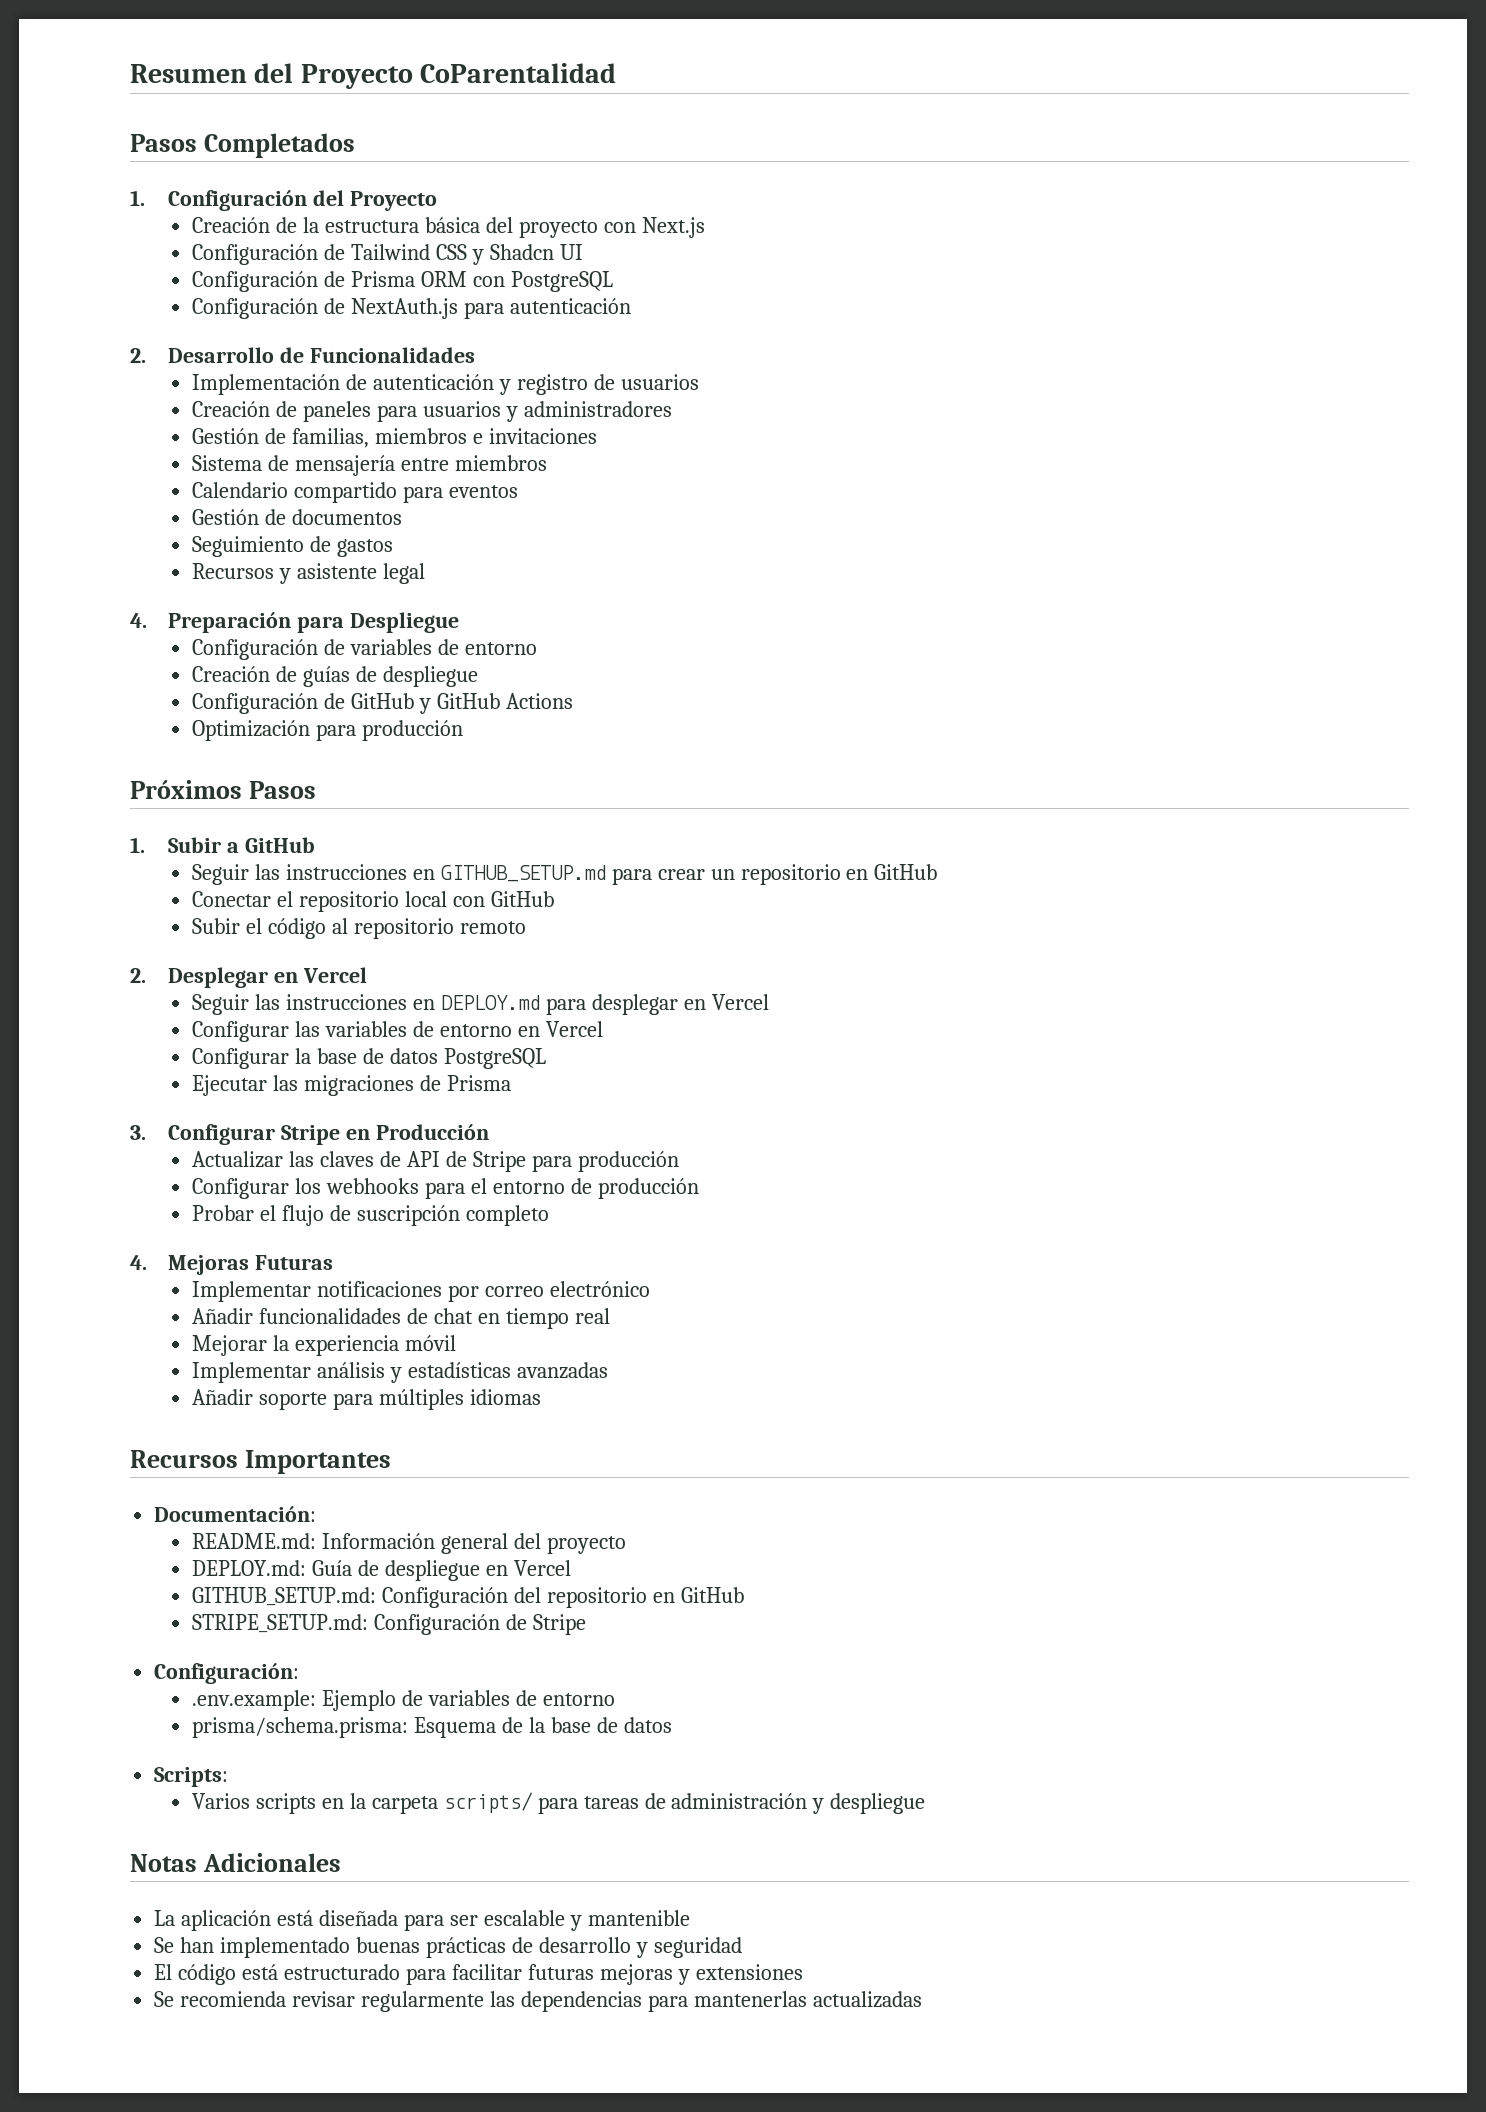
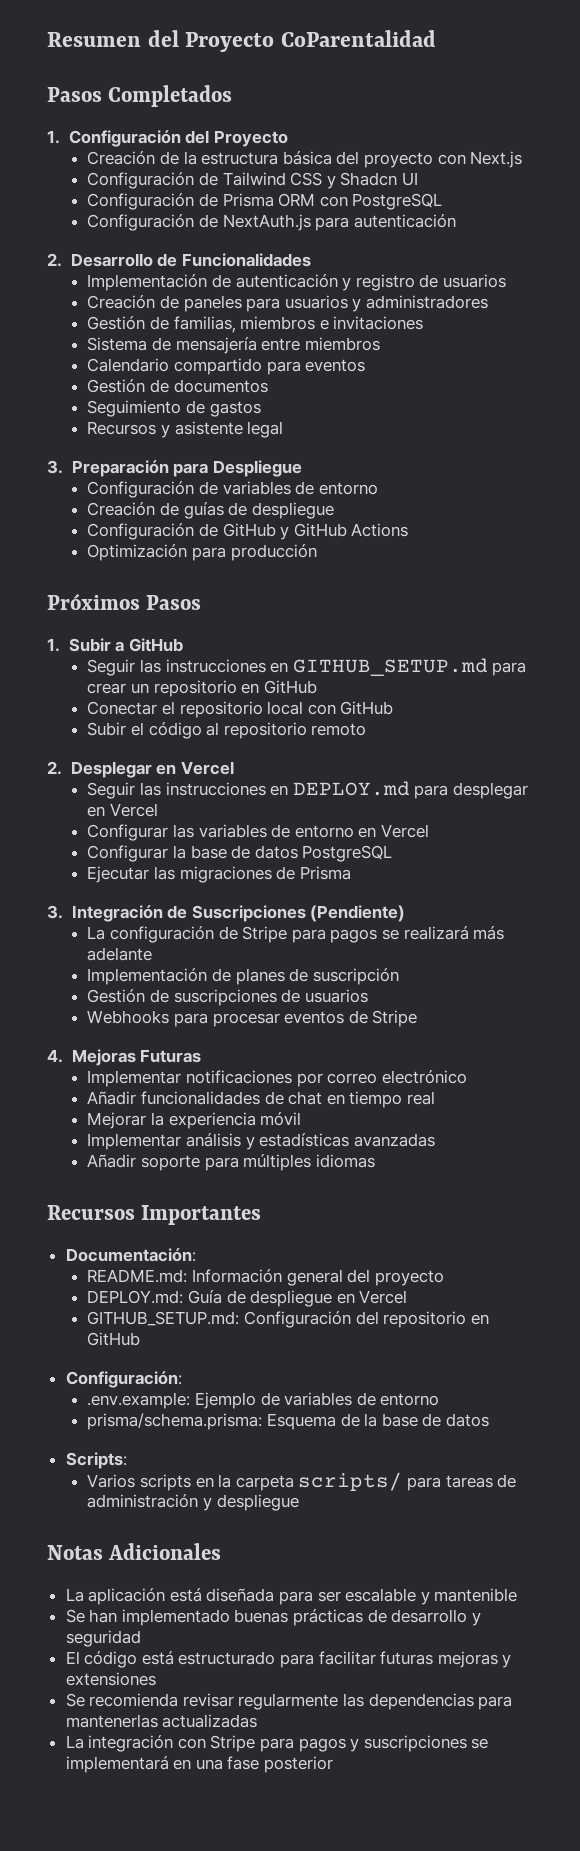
- 4. Preparación para Despliegue
+ 3. Preparación para Despliegue
- 3. Configurar Stripe en Producción
- Actualizar las claves de API de Stripe para producción
- Configurar los webhooks para el entorno de producción
- Probar el flujo de suscripción completo
+ 3. Integración de Suscripciones (Pendiente)
+ La configuración de Stripe para pagos se realizará más adelante
+ Implementación de planes de suscripción
+ Gestión de suscripciones de usuarios
+ Webhooks para procesar eventos de Stripe
- STRIPE_SETUP.md: Configuración de Stripe
+ La integración con Stripe para pagos y suscripciones se implementará en una fase posterior

